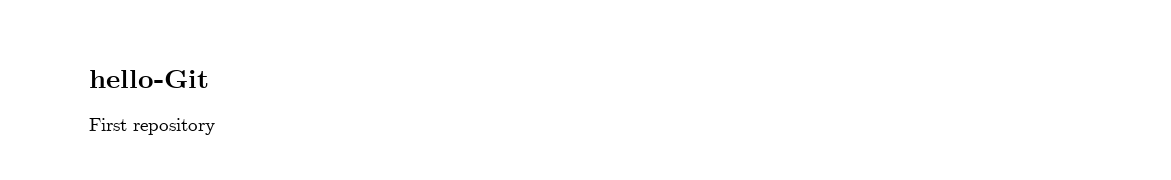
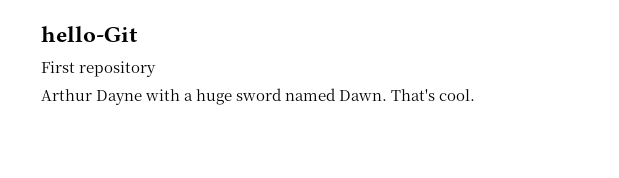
+ Arthur Dayne with a huge sword named Dawn. That's cool.

